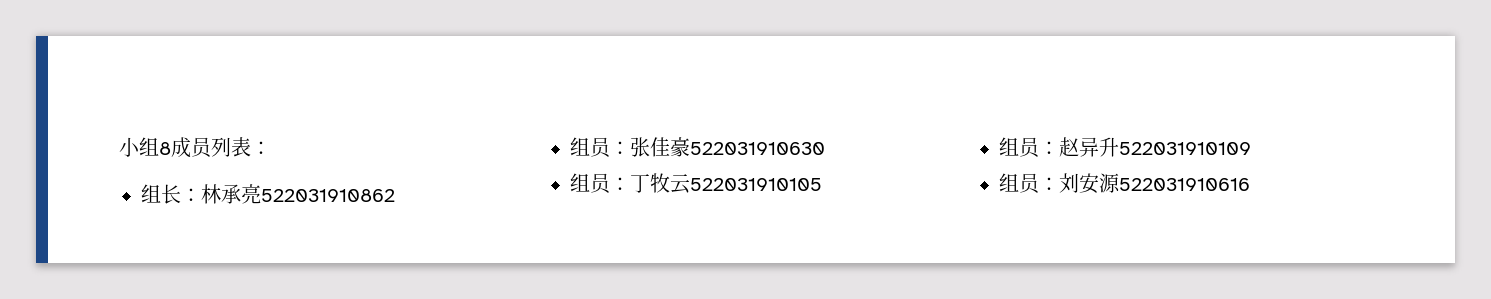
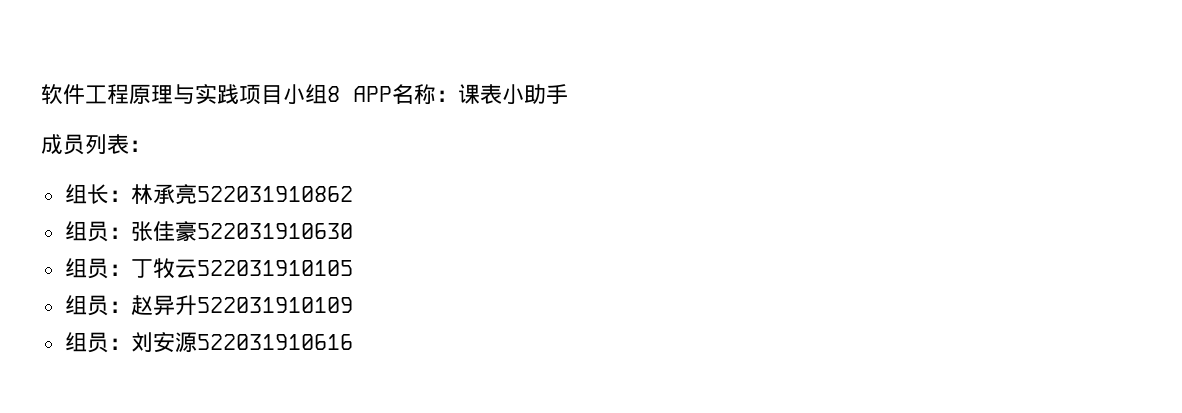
- 小组8成员列表：
+ 软件工程原理与实践项目小组8 APP名称：课表小助手
+ 成员列表：

